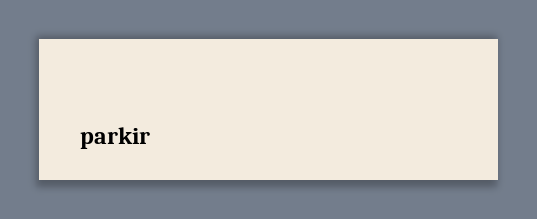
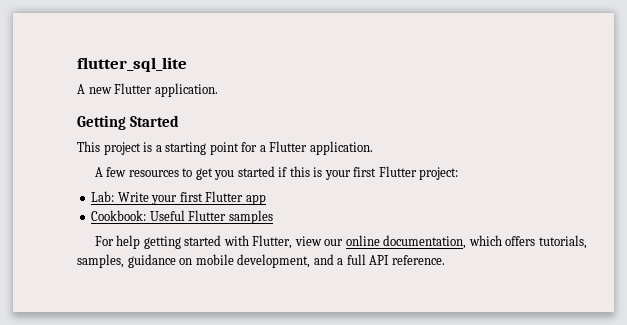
- parkir
+ flutter_sql_lite
+ A new Flutter application.
+ Getting Started
+ This project is a starting point for a Flutter application.
+ A few resources to get you started if this is your first Flutter project:
+ Lab: Write your first Flutter app
+ Cookbook: Useful Flutter samples
+ For help getting started with Flutter, view our online documentation, which offers tutorials, samples, guidance on mobile development, and a full API reference.

